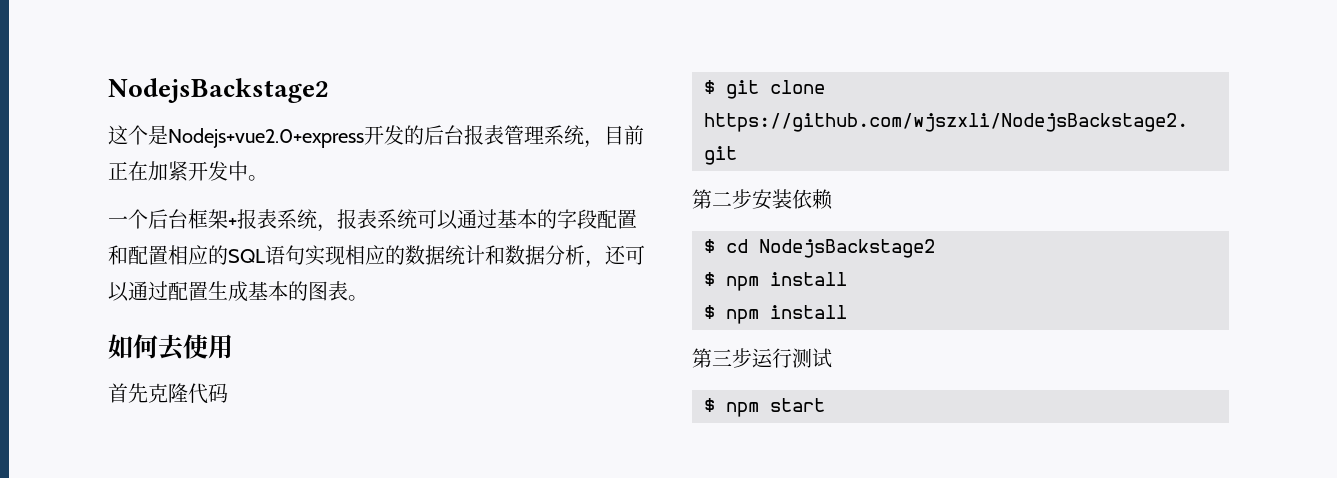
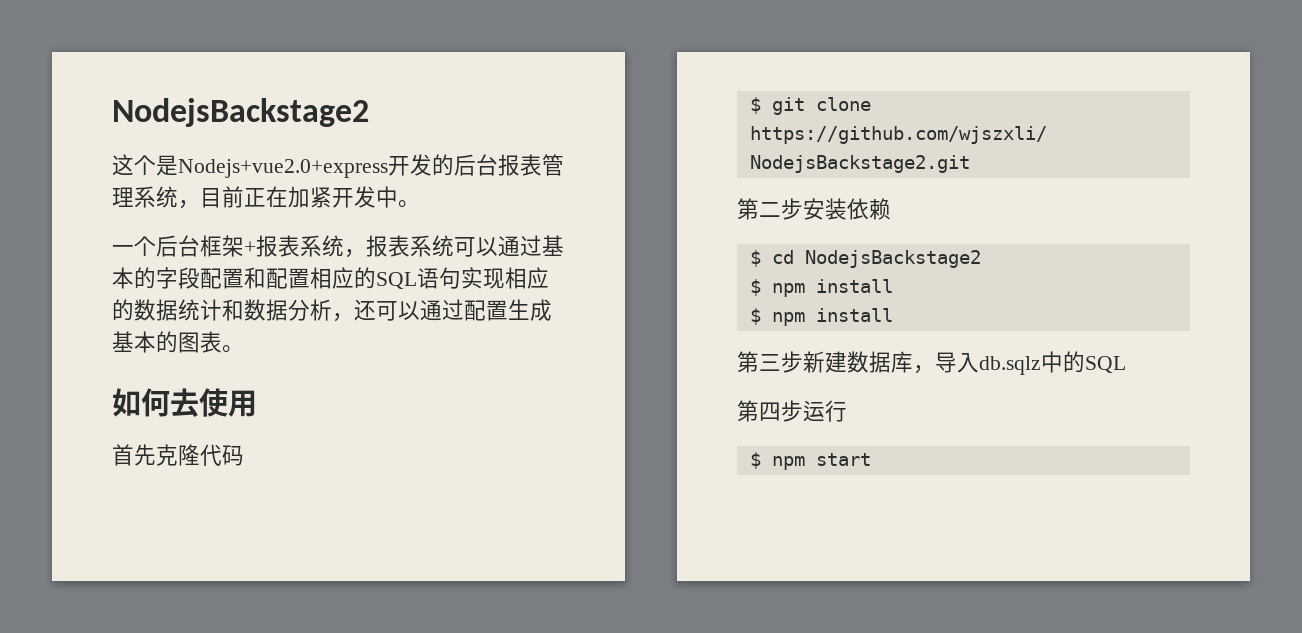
- 第三步运行测试
+ 第三步新建数据库，导入db.sqlz中的SQL
+ 第四步运行

